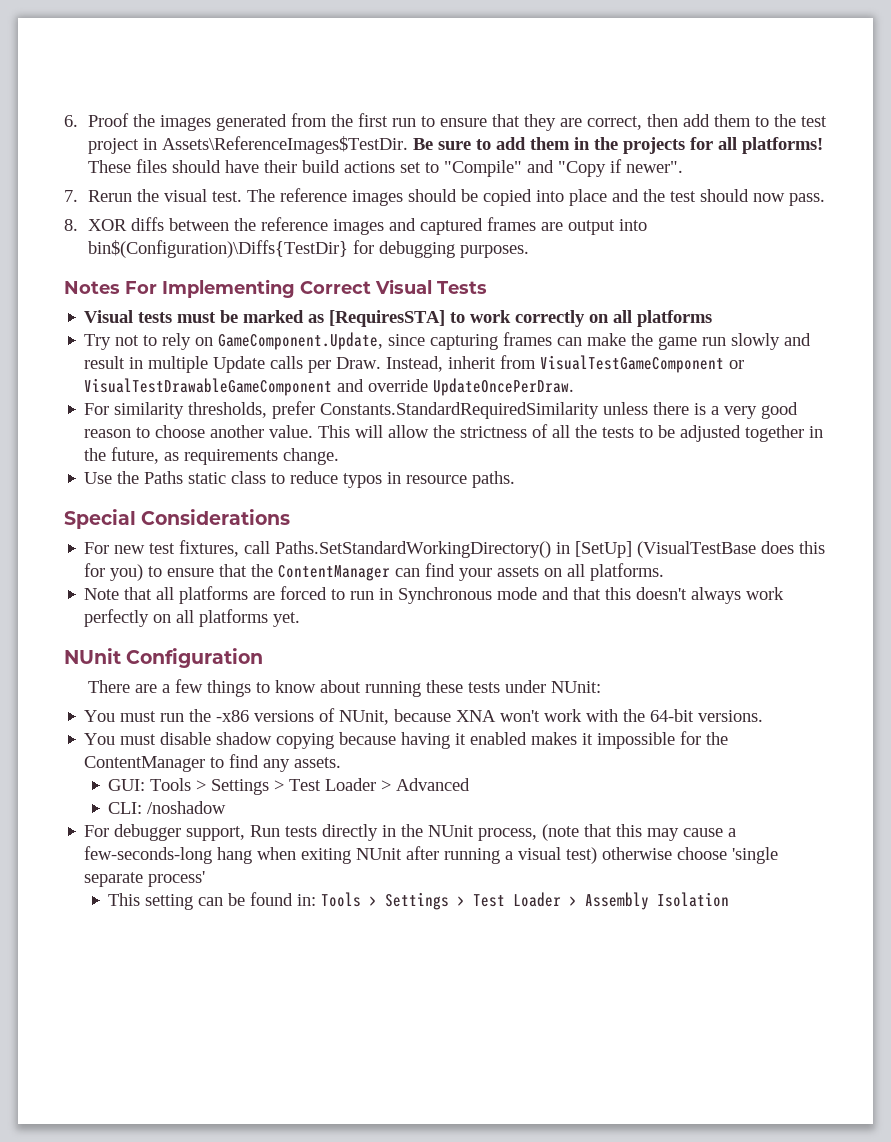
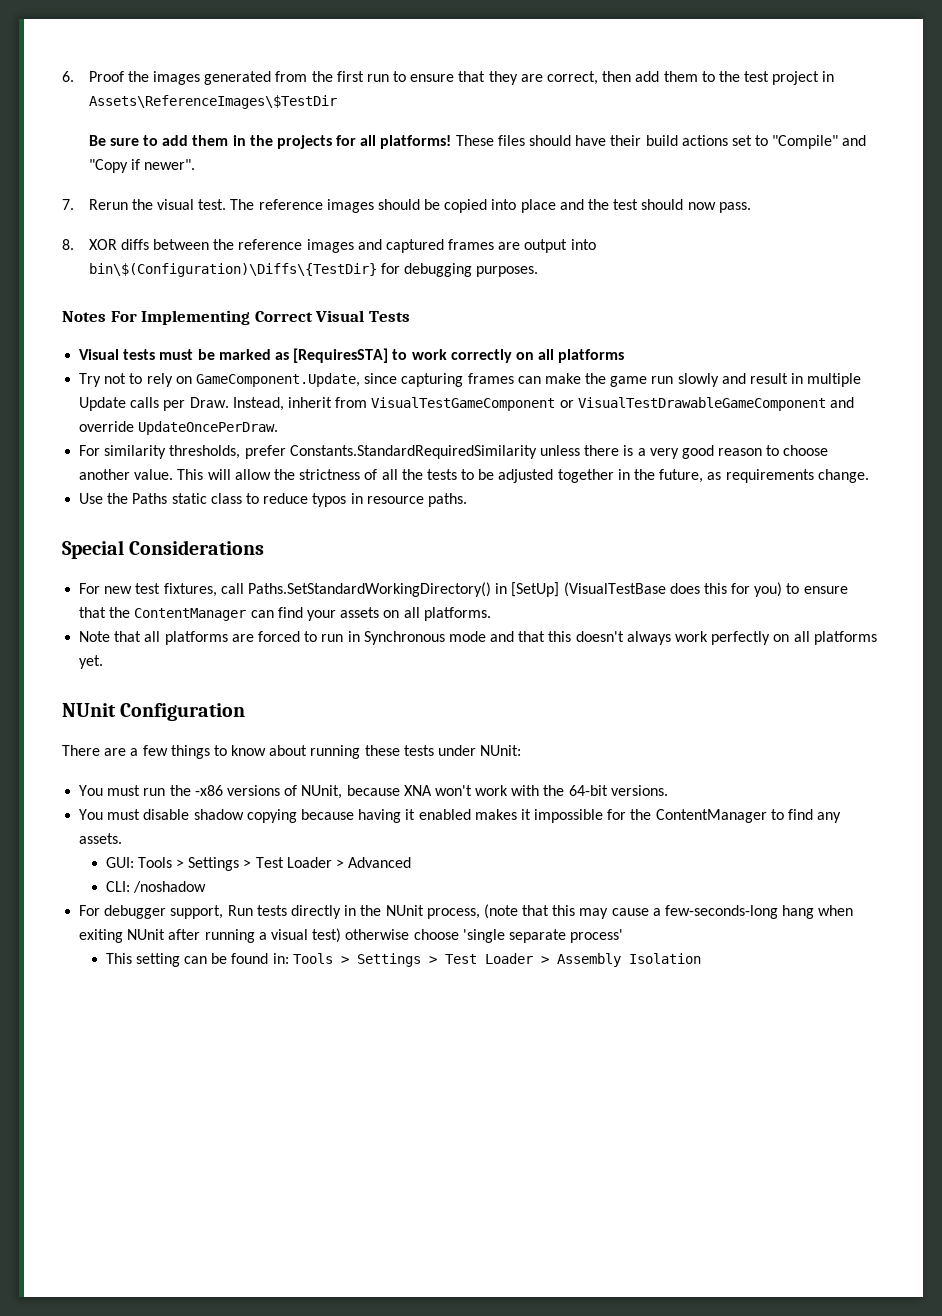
- 6. Proof the images generated from the first run to ensure that they are correct, then add them to the test project in Assets\ReferenceImages$TestDir. Be sure to add them in the projects for all platforms!
+ 6. Proof the images generated from the first run to ensure that they are correct, then add them to the test project in Assets\ReferenceImages\$TestDir
+ Be sure to add them in the projects for all platforms!
- 8. XOR diffs between the reference images and captured frames are output into bin$(Configuration)\Diffs{TestDir} for debugging purposes.
+ 8. XOR diffs between the reference images and captured frames are output into bin\$(Configuration)\Diffs\{TestDir} for debugging purposes.

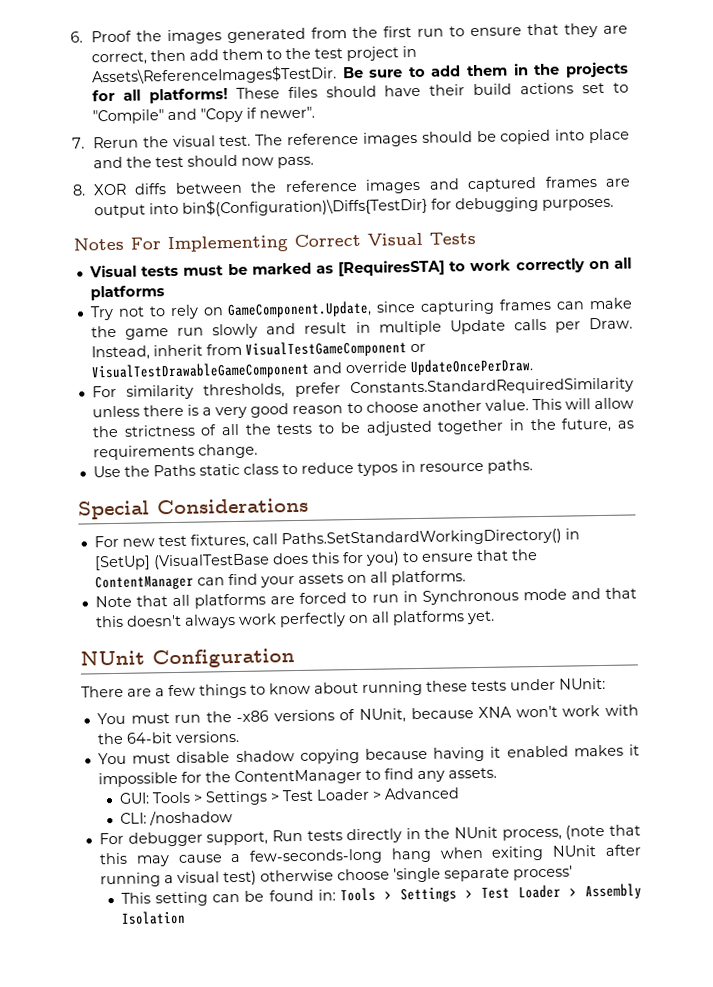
- 6. Proof the images generated from the first run to ensure that they are correct, then add them to the test project in Assets\ReferenceImages\$TestDir
- Be sure to add them in the projects for all platforms!
+ 6. Proof the images generated from the first run to ensure that they are correct, then add them to the test project in Assets\ReferenceImages$TestDir. Be sure to add them in the projects for all platforms!
- 8. XOR diffs between the reference images and captured frames are output into bin\$(Configuration)\Diffs\{TestDir} for debugging purposes.
+ 8. XOR diffs between the reference images and captured frames are output into bin$(Configuration)\Diffs{TestDir} for debugging purposes.

